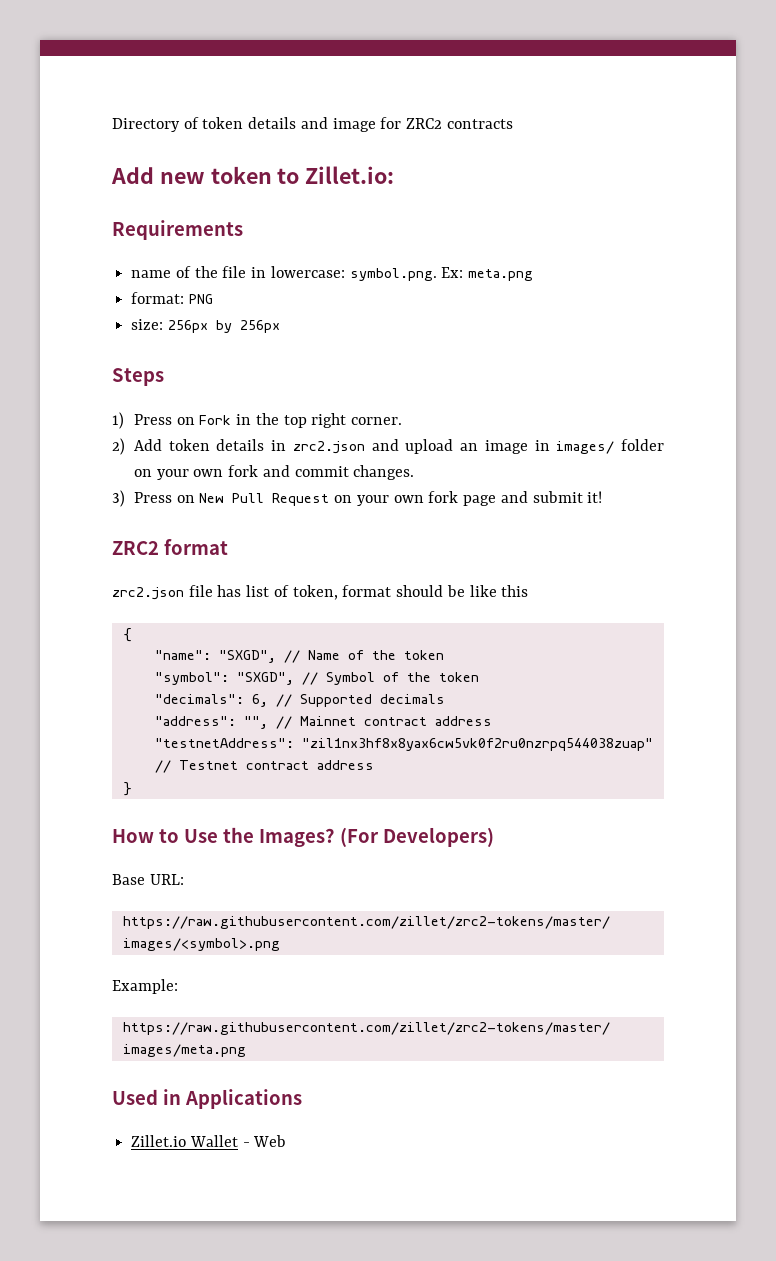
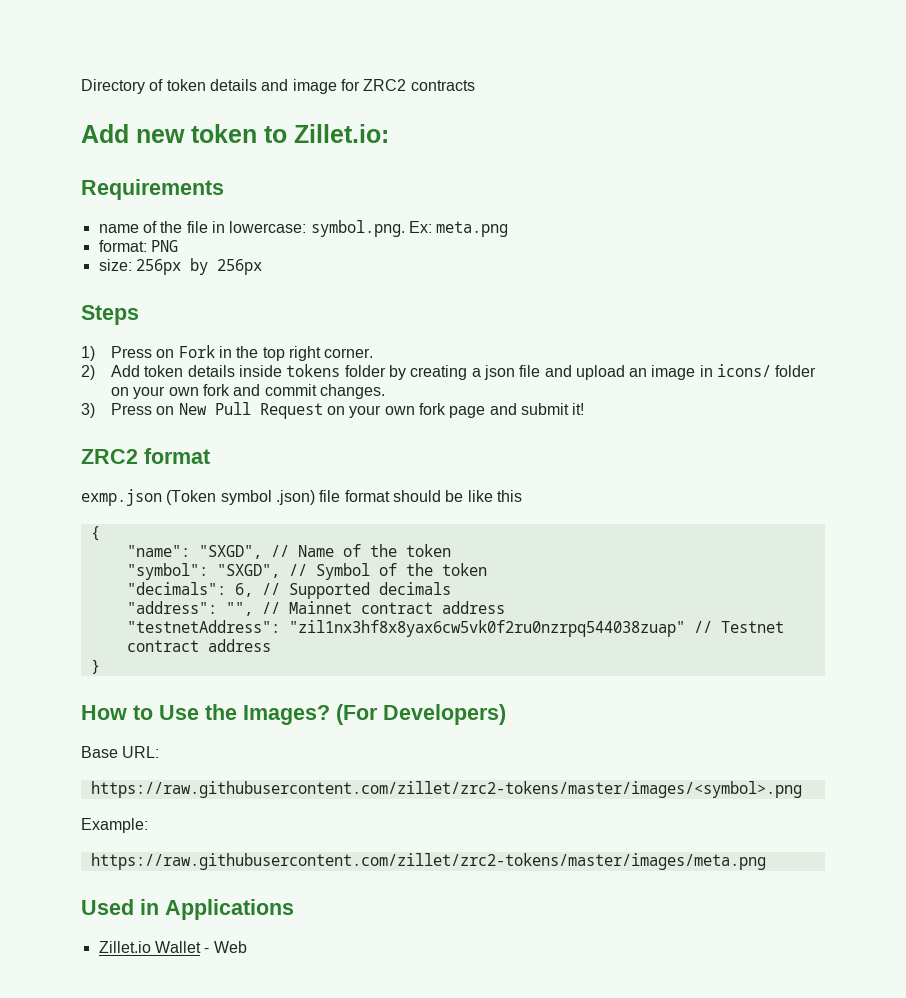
- 2) Add token details in zrc2.json and upload an image in images/ folder on your own fork and commit changes.
+ 2) Add token details inside tokens folder by creating a json file and upload an image in icons/ folder on your own fork and commit changes.
- zrc2.json file has list of token, format should be like this
+ exmp.json (Token symbol .json) file format should be like this

